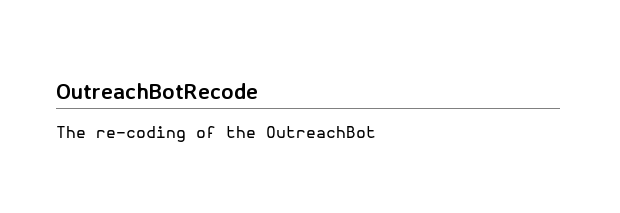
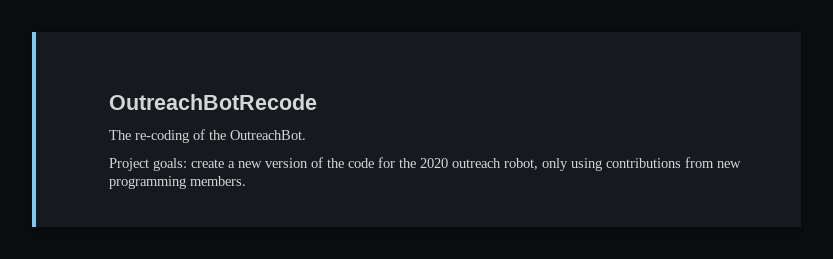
- The re-coding of the OutreachBot
+ The re-coding of the OutreachBot.
+ Project goals: create a new version of the code for the 2020 outreach robot, only using contributions from new programming members.

